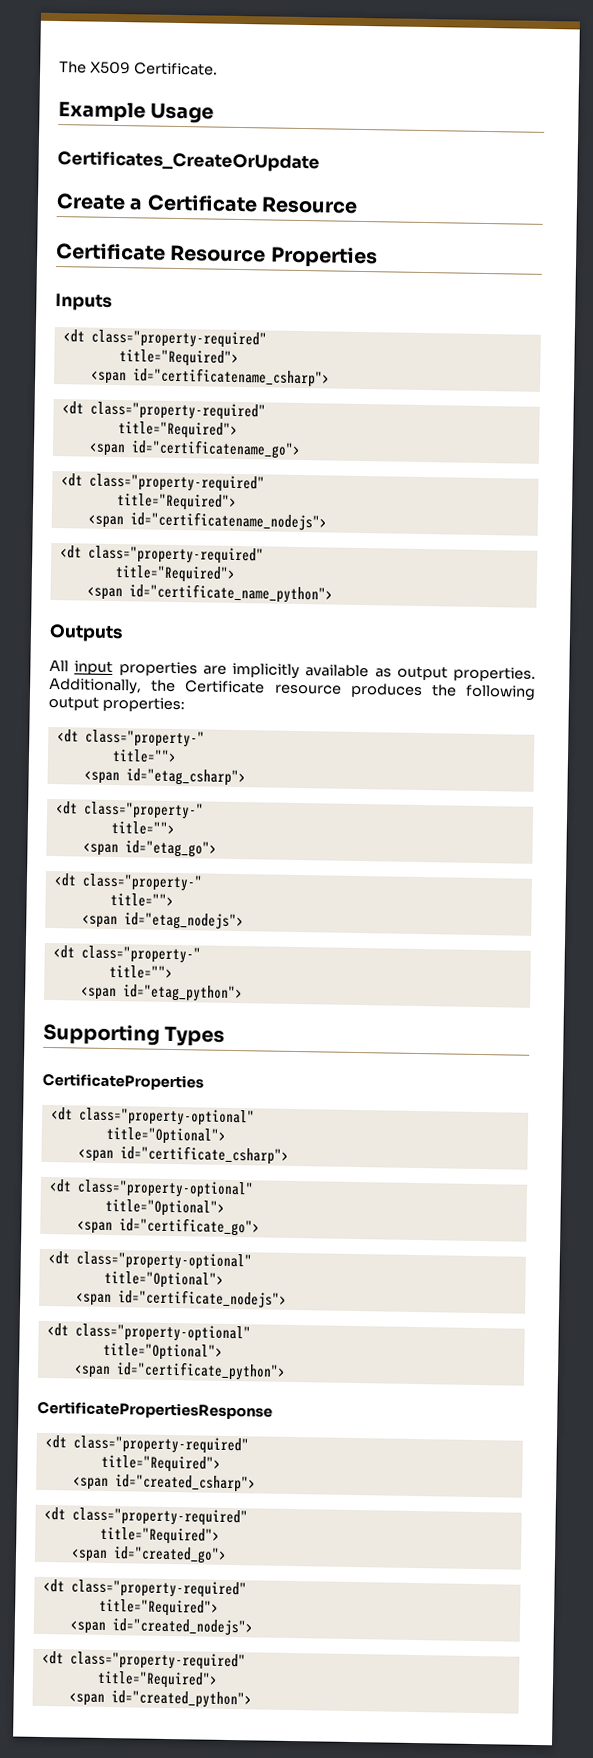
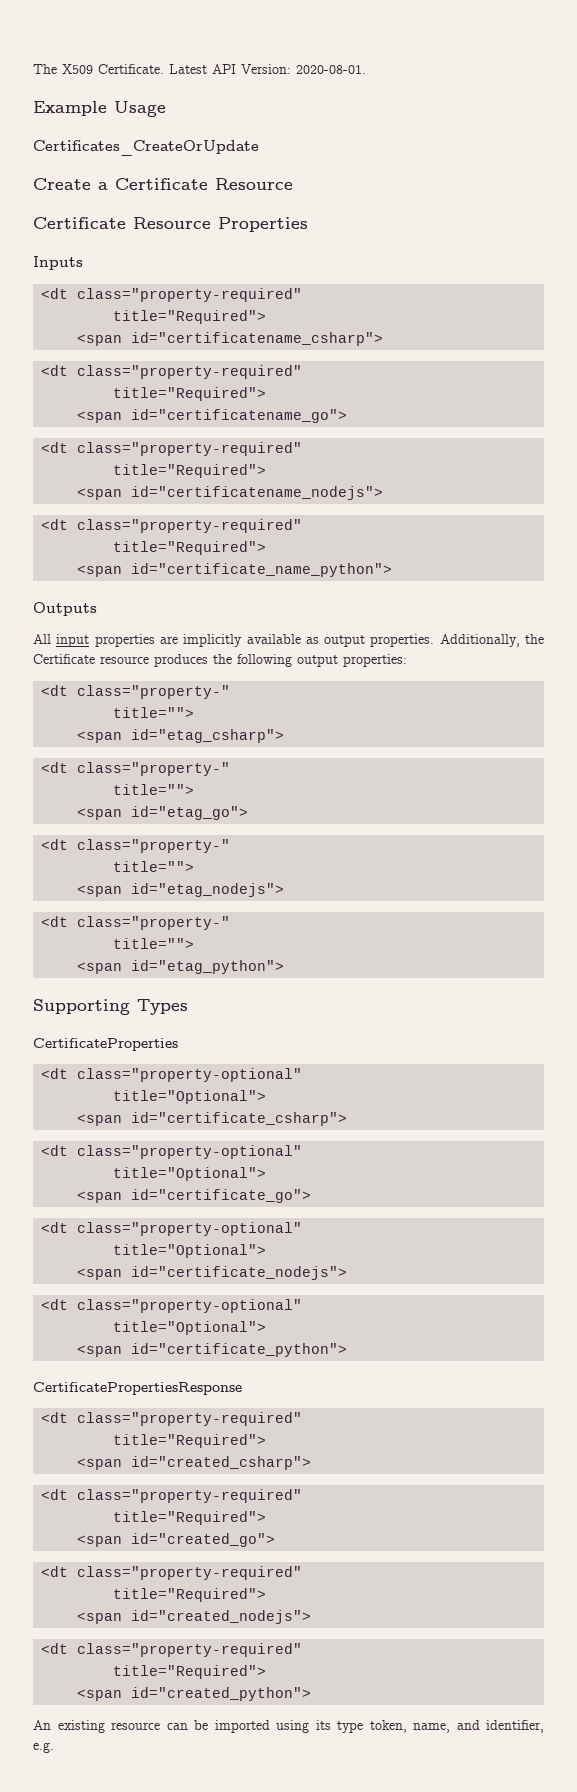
+ Latest API Version: 2020-08-01.
+ An existing resource can be imported using its type token, name, and identifier, e.g.

